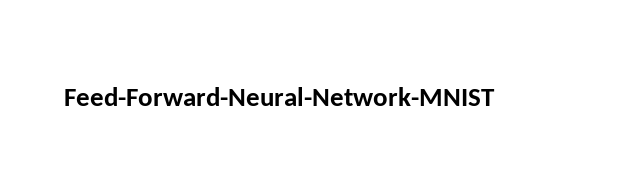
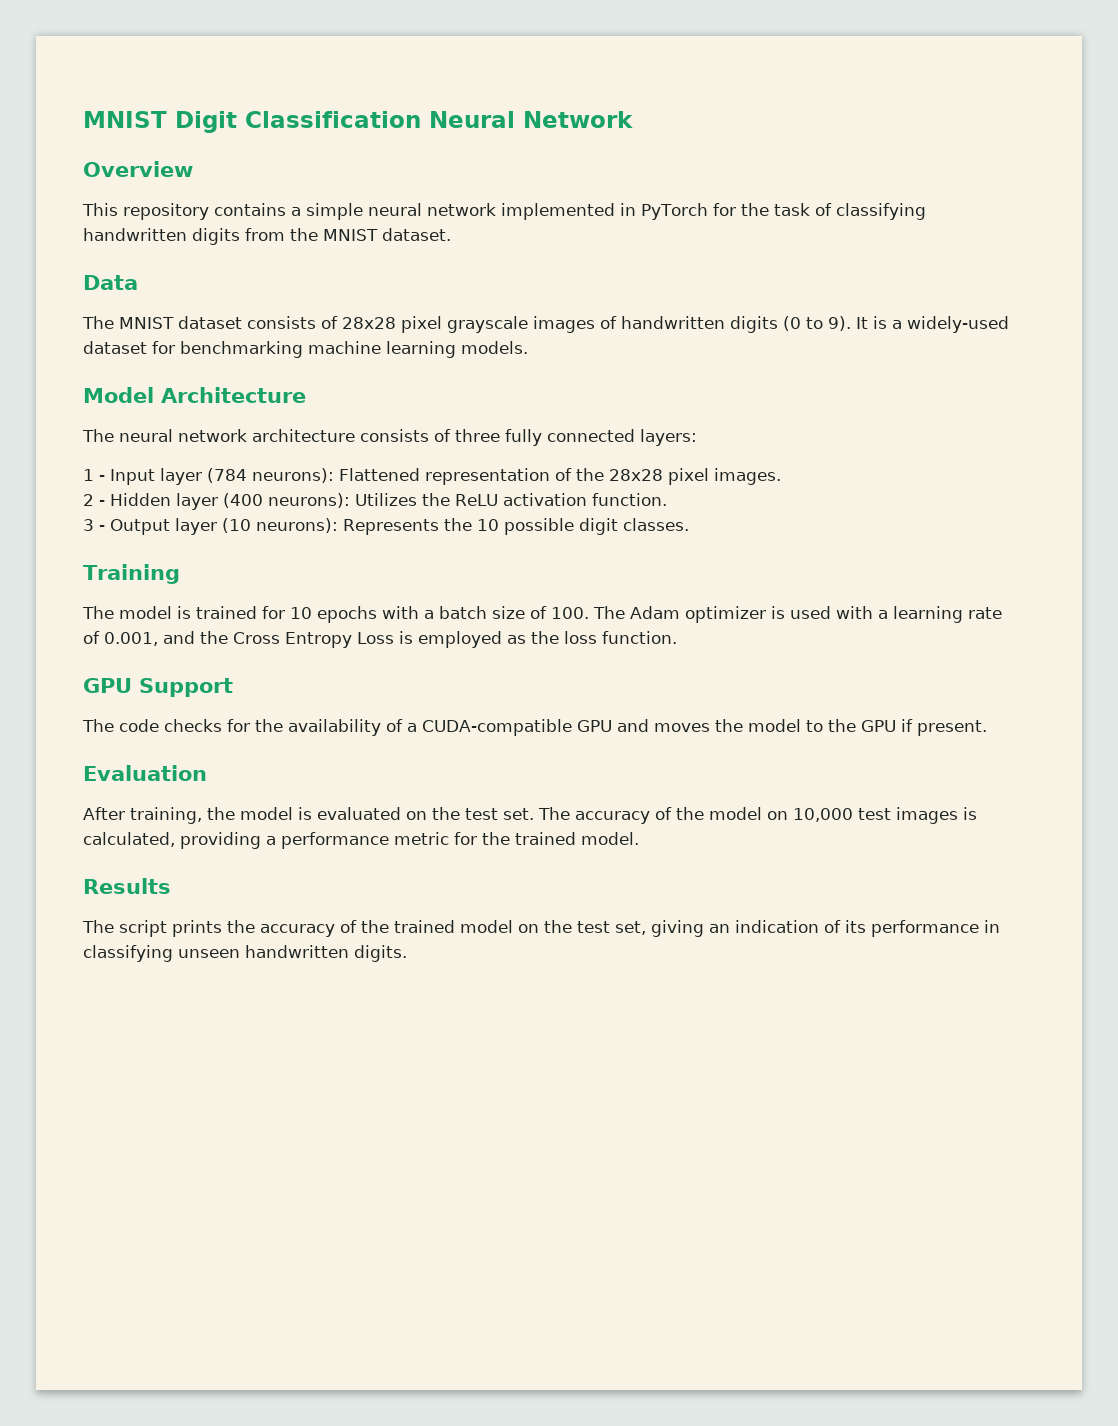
- Feed-Forward-Neural-Network-MNIST
+ MNIST Digit Classification Neural Network
+ Overview
+ This repository contains a simple neural network implemented in PyTorch for the task of classifying handwritten digits from the MNIST dataset.
+ Data
+ The MNIST dataset consists of 28x28 pixel grayscale images of handwritten digits (0 to 9). It is a widely-used dataset for benchmarking machine learning models.
+ Model Architecture
+ The neural network architecture consists of three fully connected layers:
+ 1 - Input layer (784 neurons): Flattened representation of the 28x28 pixel images.
+ 2 - Hidden layer (400 neurons): Utilizes the ReLU activation function.
+ 3 - Output layer (10 neurons): Represents the 10 possible digit classes.
+ Training
+ The model is trained for 10 epochs with a batch size of 100. The Adam optimizer is used with a learning rate of 0.001, and the Cross Entropy Loss is employed as the loss function.
+ GPU Support
+ The code checks for the availability of a CUDA-compatible GPU and moves the model to the GPU if present.
+ Evaluation
+ After training, the model is evaluated on the test set. The accuracy of the model on 10,000 test images is calculated, providing a performance metric for the trained model.
+ Results
+ The script prints the accuracy of the trained model on the test set, giving an indication of its performance in classifying unseen handwritten digits.

